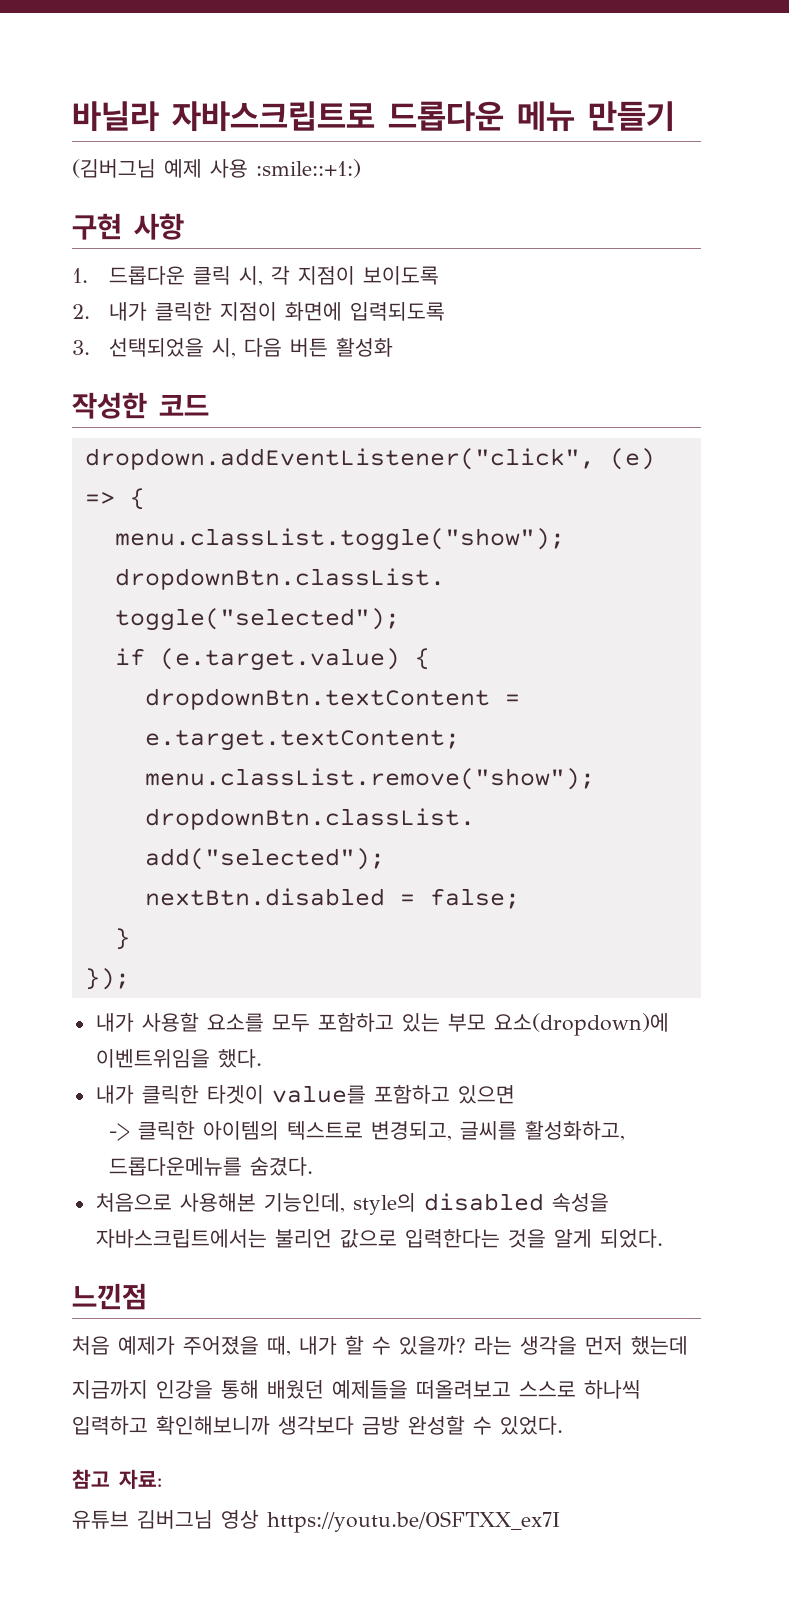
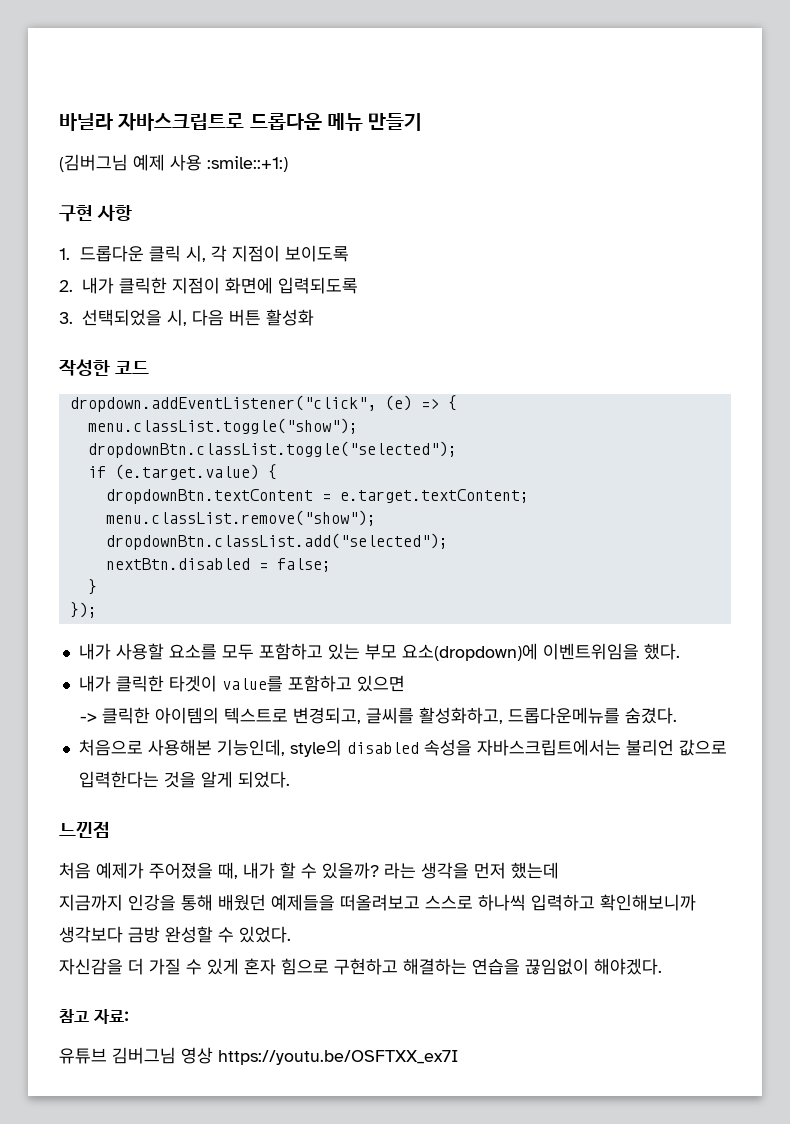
+ 자신감을 더 가질 수 있게 혼자 힘으로 구현하고 해결하는 연습을 끊임없이 해야겠다.

